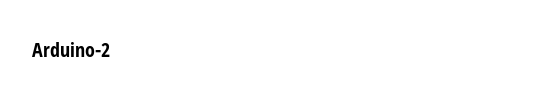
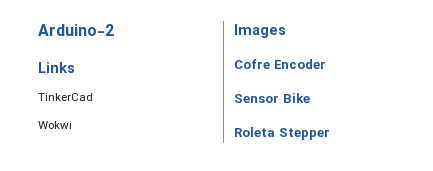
+ Links
+ TinkerCad
+ Wokwi
+ Images
+ Cofre Encoder
+ Sensor Bike
+ Roleta Stepper

